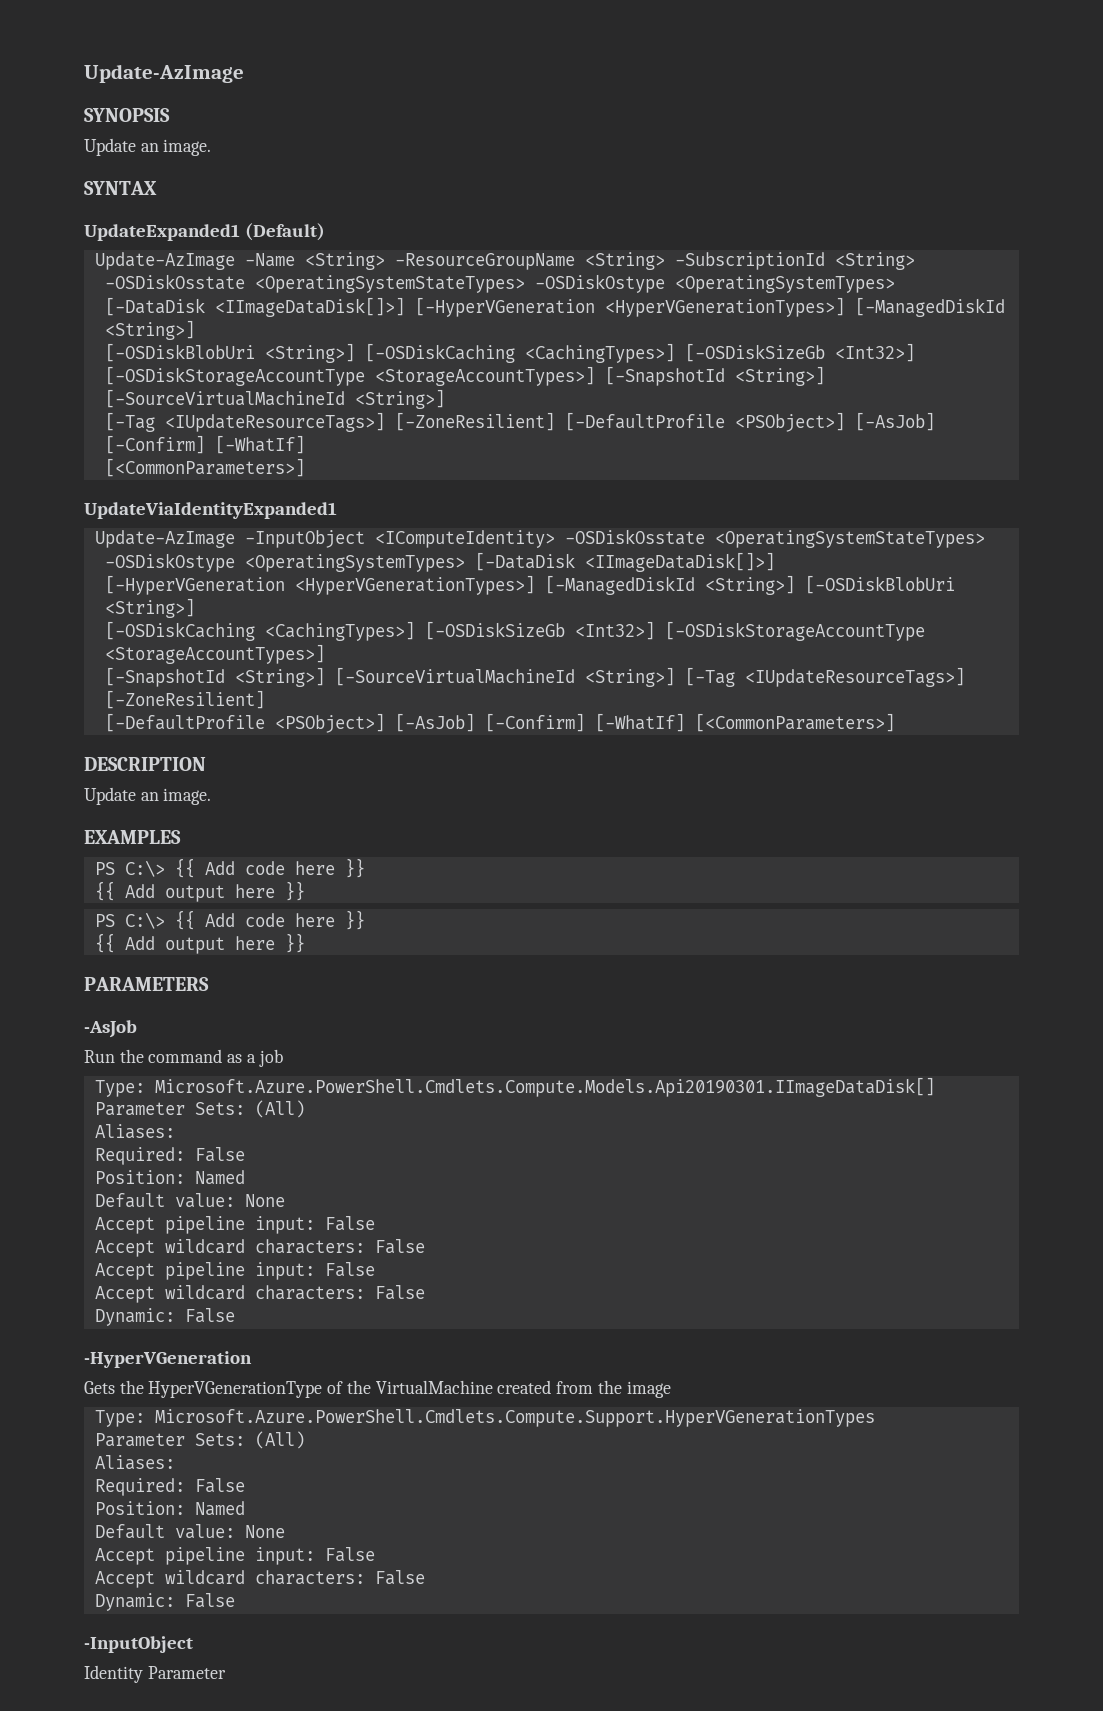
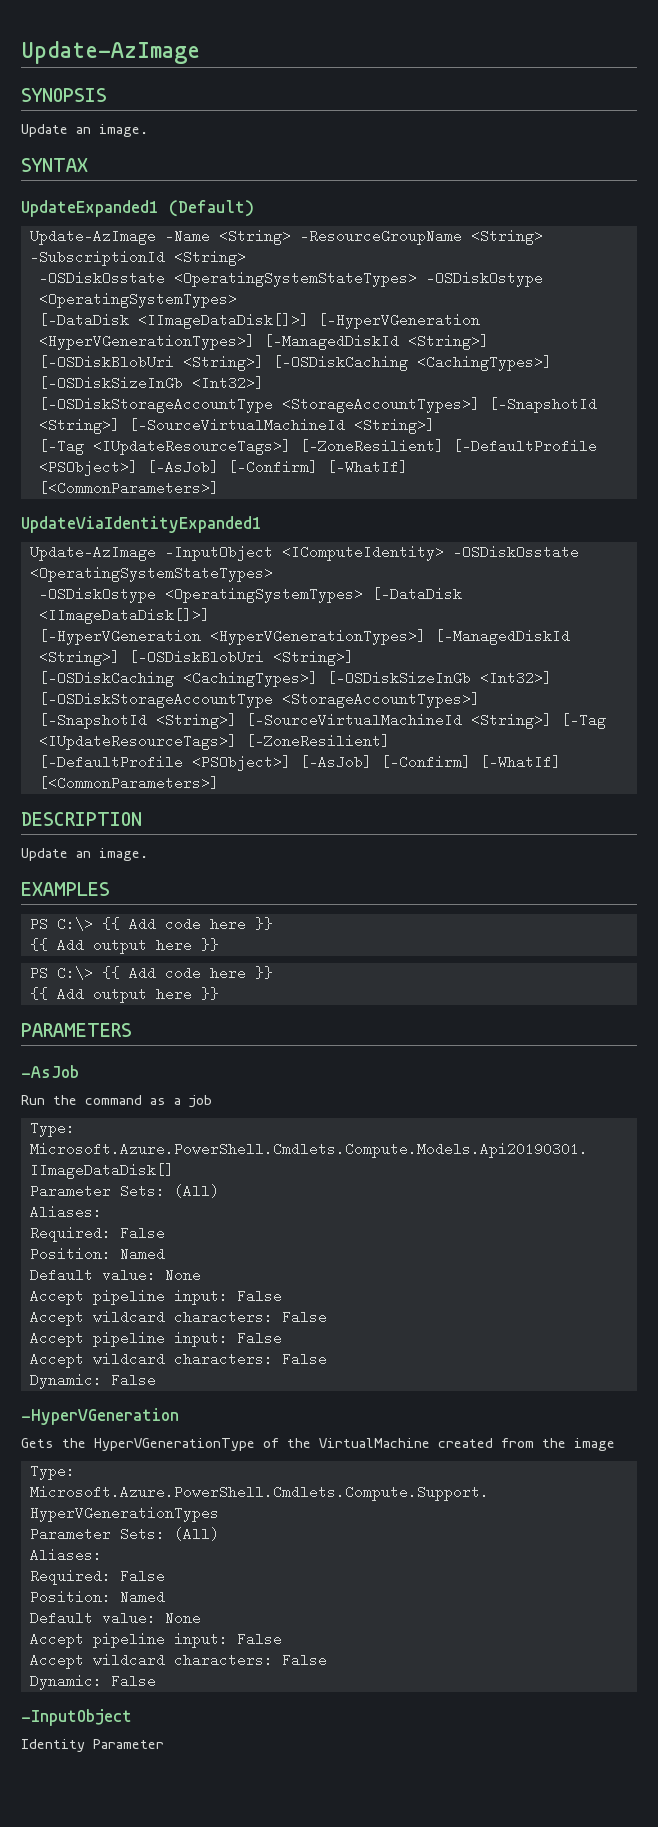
- [-OSDiskBlobUri <String>] [-OSDiskCaching <CachingTypes>] [-OSDiskSizeGb <Int32>]
+ [-OSDiskBlobUri <String>] [-OSDiskCaching <CachingTypes>] [-OSDiskSizeInGb <Int32>]
- [-OSDiskCaching <CachingTypes>] [-OSDiskSizeGb <Int32>] [-OSDiskStorageAccountType <StorageAccountTypes>]
+ [-OSDiskCaching <CachingTypes>] [-OSDiskSizeInGb <Int32>] [-OSDiskStorageAccountType <StorageAccountTypes>]

